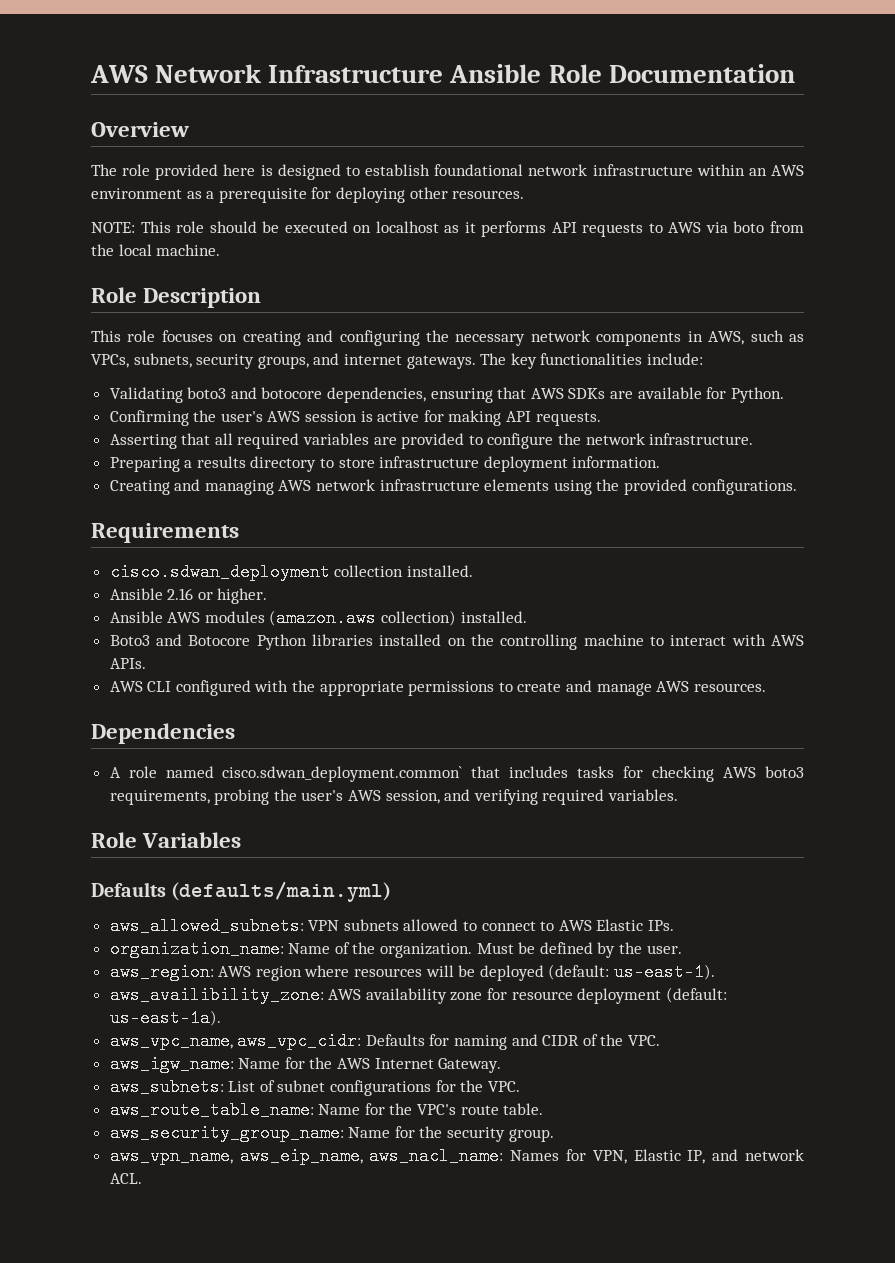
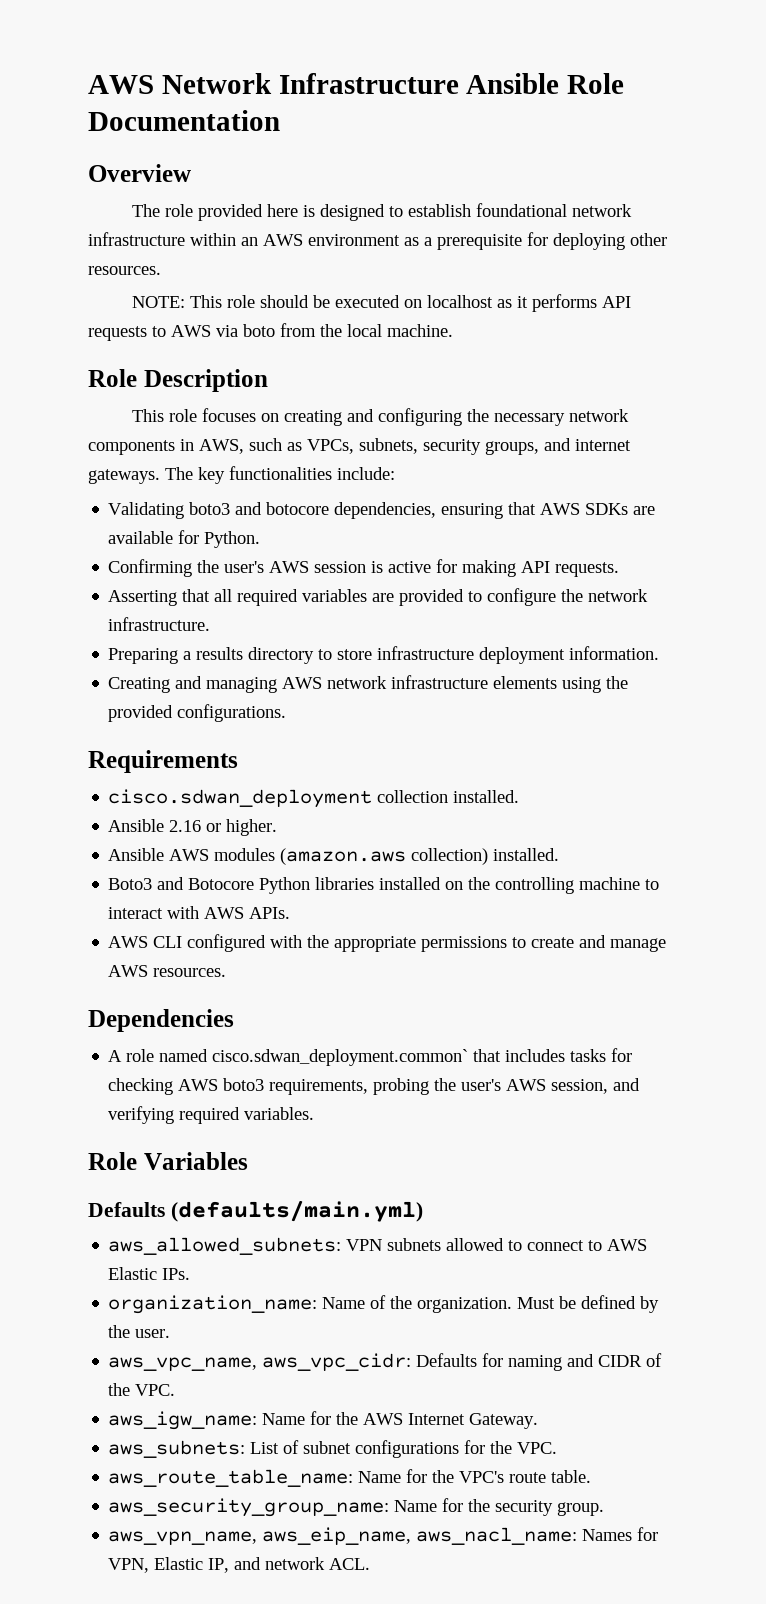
- aws_region: AWS region where resources will be deployed (default: us-east-1).
- aws_availibility_zone: AWS availability zone for resource deployment (default: us-east-1a).

